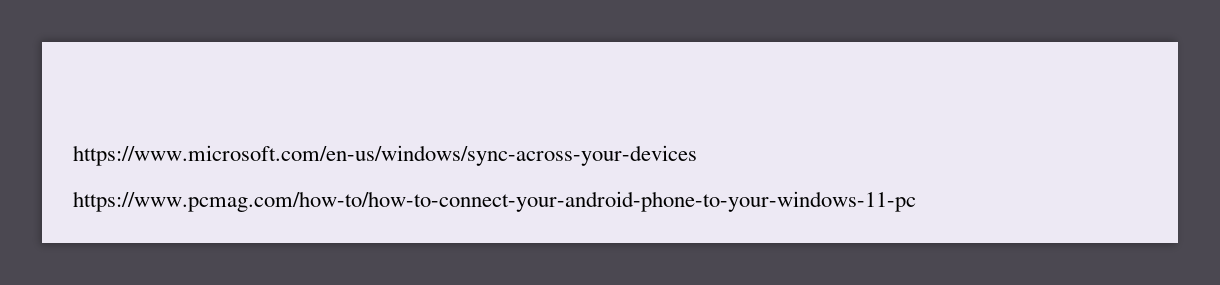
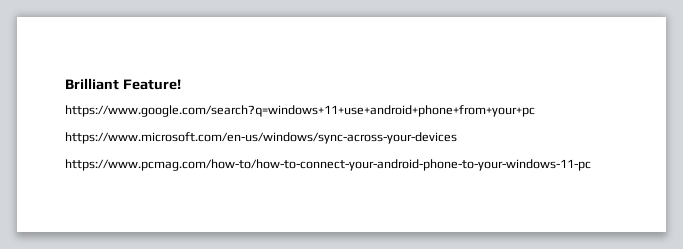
+ Brilliant Feature!
+ https://www.google.com/search?q=windows+11+use+android+phone+from+your+pc

